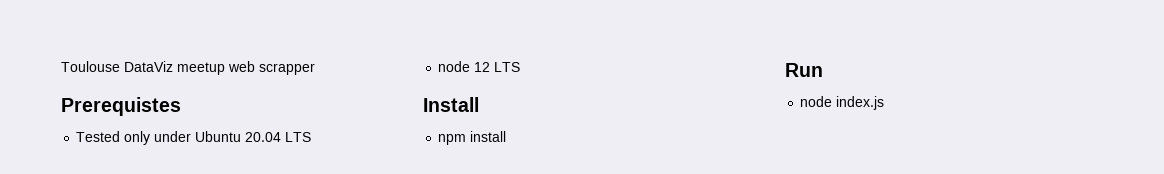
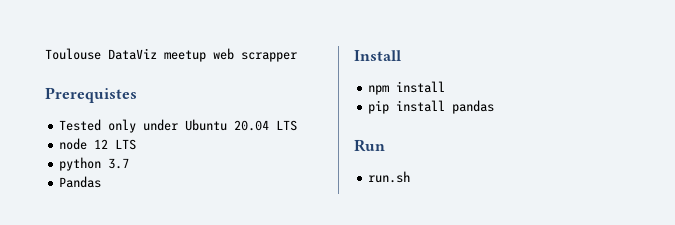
+ python 3.7
+ Pandas
+ pip install pandas
- node index.js
+ run.sh

